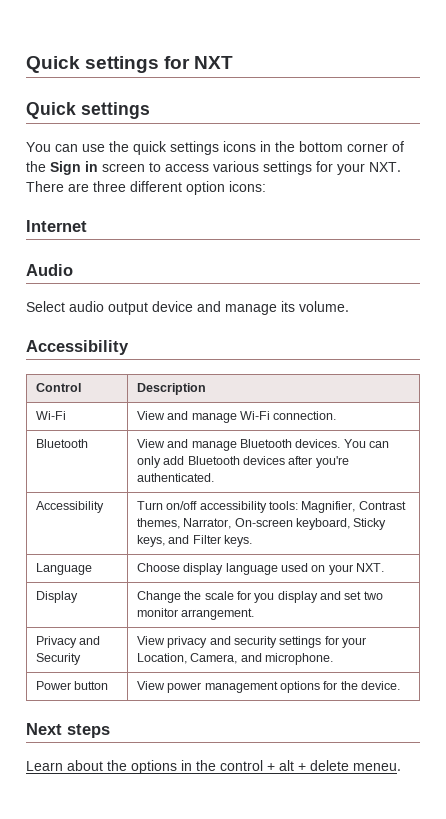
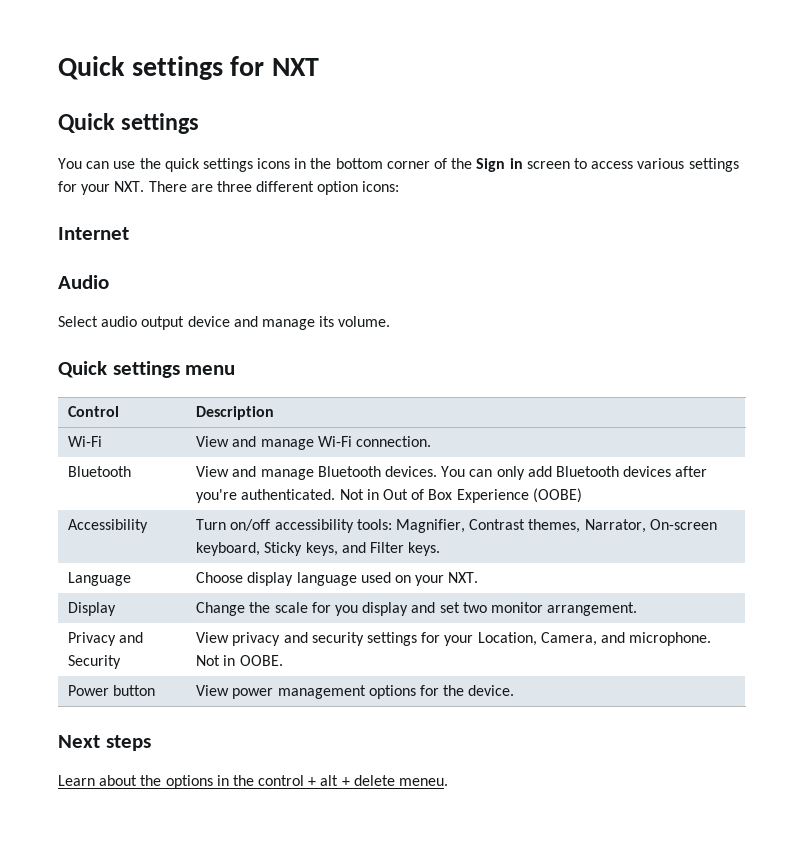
  Select audio output device and manage its volume.
- Accessibility
+ Quick settings menu
- Bluetooth | View and manage Bluetooth devices. You can only add Bluetooth devices after you're authenticated.
+ Bluetooth | View and manage Bluetooth devices. You can only add Bluetooth devices after you're authenticated. Not in Out of Box Experience (OOBE)
- Privacy and Security | View privacy and security settings for your Location, Camera, and microphone.
+ Privacy and Security | View privacy and security settings for your Location, Camera, and microphone. Not in OOBE.

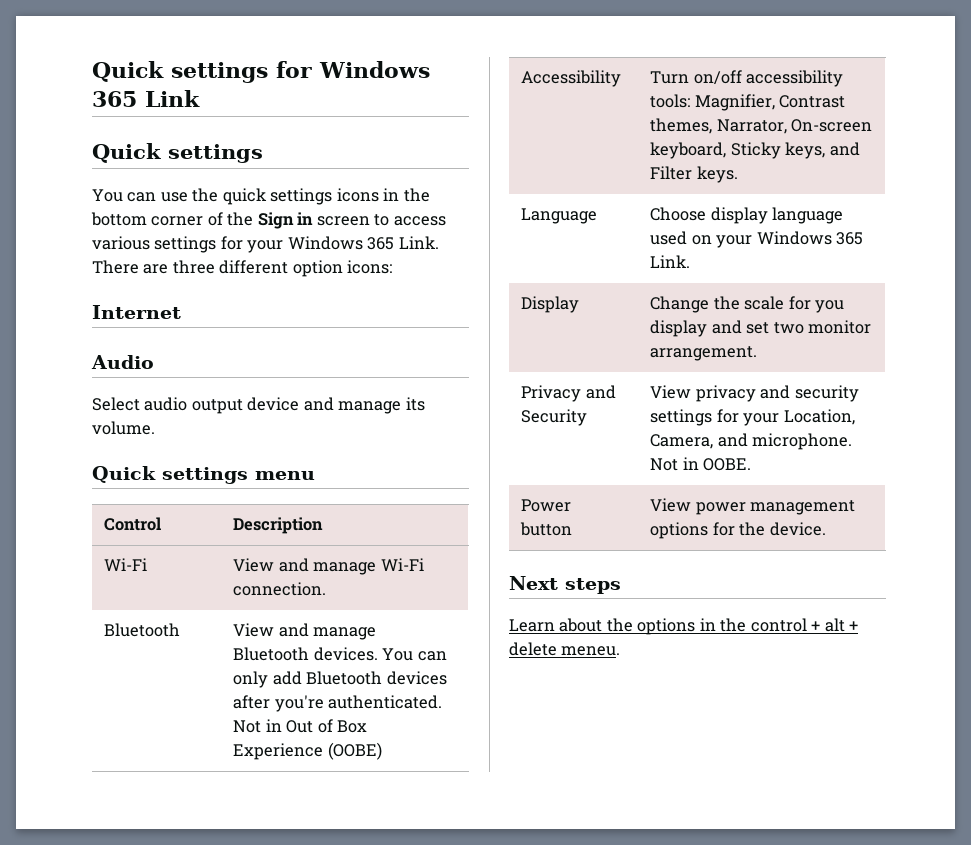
- Quick settings for NXT
+ Quick settings for Windows 365 Link
- You can use the quick settings icons in the bottom corner of the Sign in screen to access various settings for your NXT. There are three different option icons:
+ You can use the quick settings icons in the bottom corner of the Sign in screen to access various settings for your Windows 365 Link. There are three different option icons:
- Language | Choose display language used on your NXT.
+ Language | Choose display language used on your Windows 365 Link.

